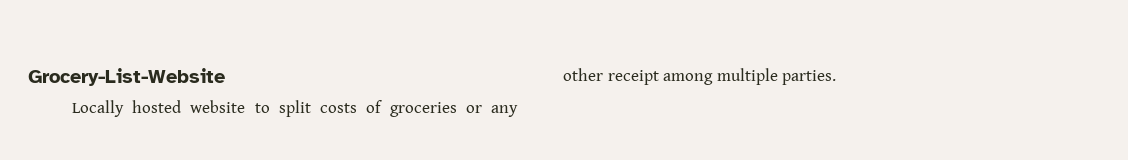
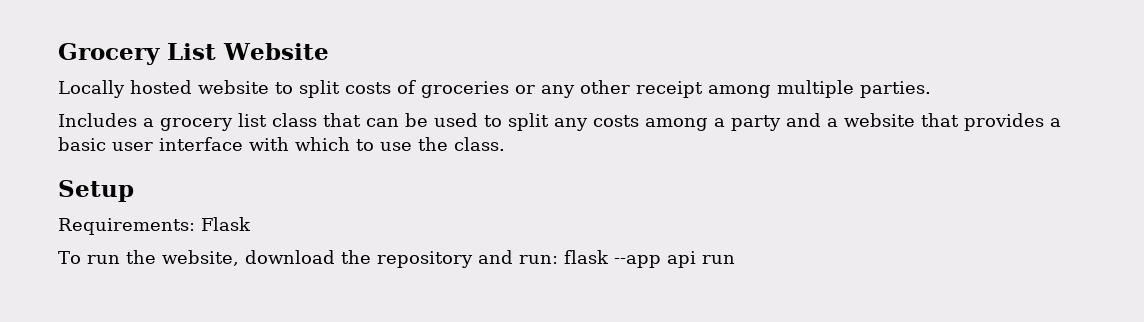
- Grocery-List-Website
+ Grocery List Website
+ Includes a grocery list class that can be used to split any costs among a party and a website that provides a basic user interface with which to use the class.
+ Setup
+ Requirements: Flask
+ To run the website, download the repository and run: flask --app api run

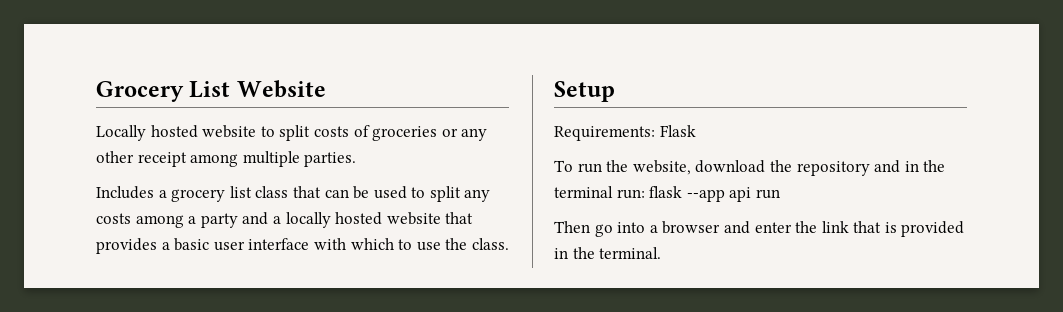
- Includes a grocery list class that can be used to split any costs among a party and a website that provides a basic user interface with which to use the class.
+ Includes a grocery list class that can be used to split any costs among a party and a locally hosted website that provides a basic user interface with which to use the class.
- To run the website, download the repository and run: flask --app api run
+ To run the website, download the repository and in the terminal run: flask --app api run
+ Then go into a browser and enter the link that is provided in the terminal.

